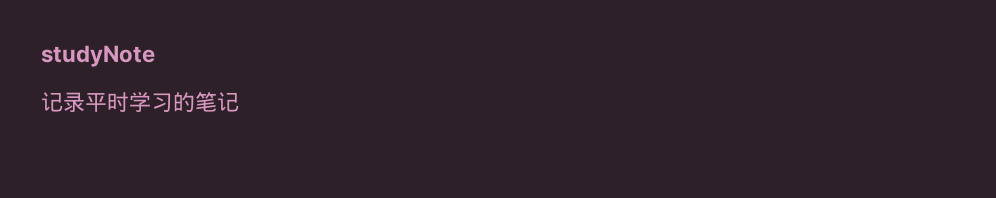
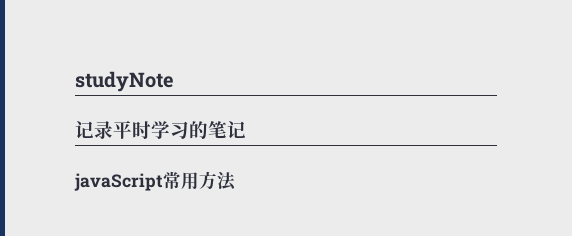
+ javaScript常用方法

